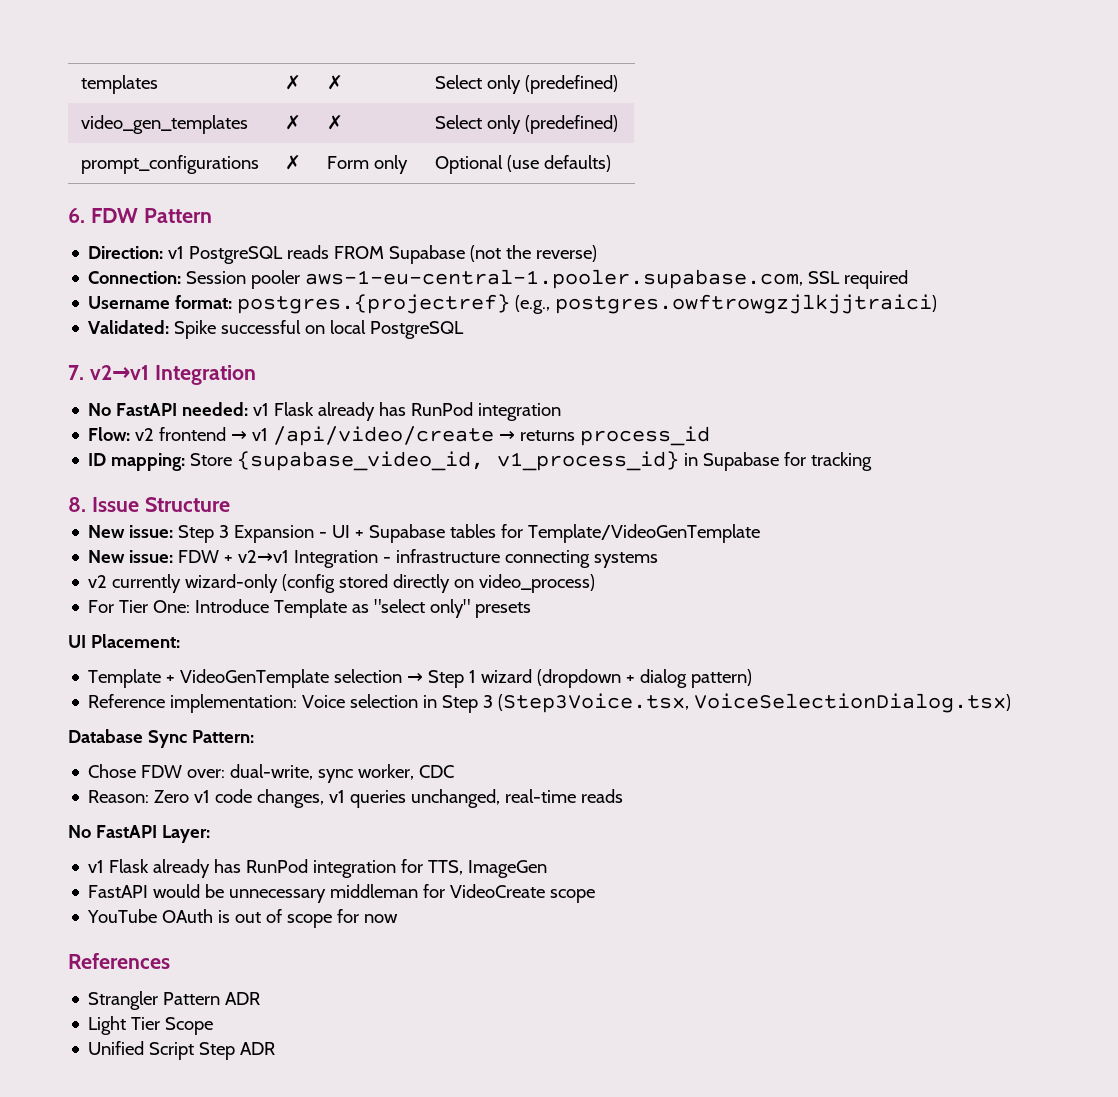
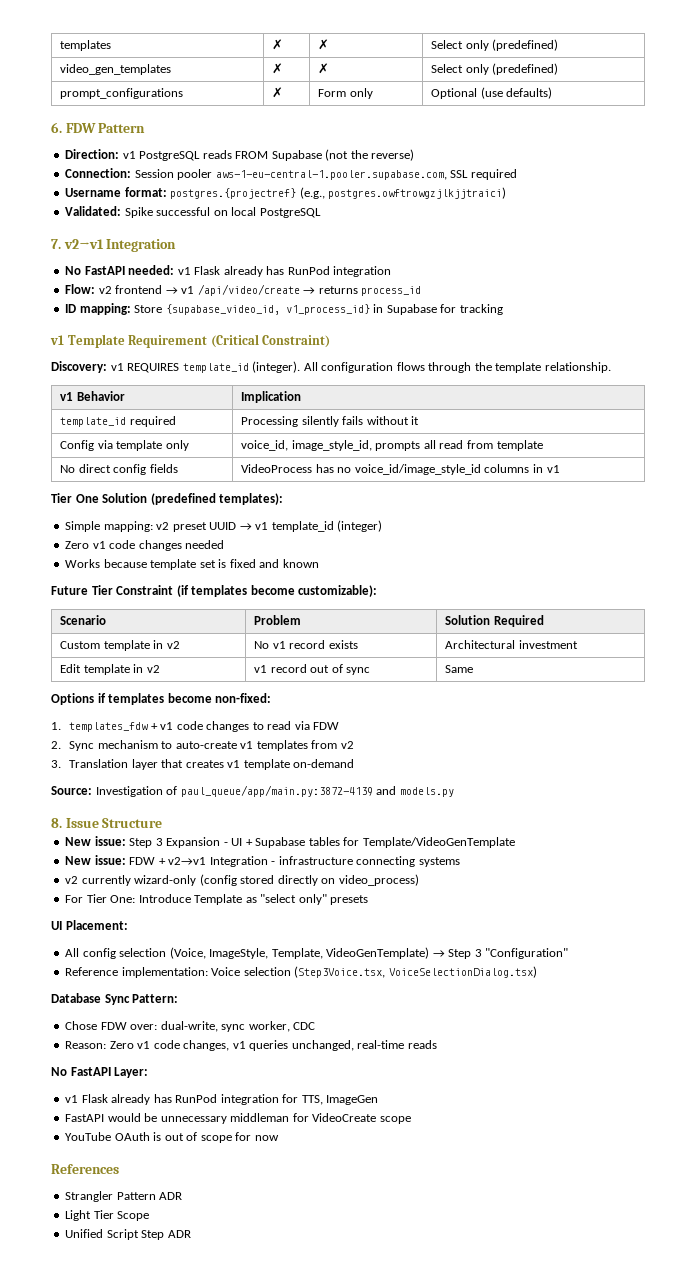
+ v1 Template Requirement (Critical Constraint)
+ Discovery: v1 REQUIRES template_id (integer). All configuration flows through the template relationship.
+ v1 Behavior | Implication
+ template_id required | Processing silently fails without it
+ Config via template only | voice_id, image_style_id, prompts all read from template
+ No direct config fields | VideoProcess has no voice_id/image_style_id columns in v1
+ Tier One Solution (predefined templates):
+ Simple mapping: v2 preset UUID → v1 template_id (integer)
+ Zero v1 code changes needed
+ Works because template set is fixed and known
+ Future Tier Constraint (if templates become customizable):
+ Scenario | Problem | Solution Required
+ Custom template in v2 | No v1 record exists | Architectural investment
+ Edit template in v2 | v1 record out of sync | Same
+ Options if templates become non-fixed:
+ 1. templates_fdw + v1 code changes to read via FDW
+ 2. Sync mechanism to auto-create v1 templates from v2
+ 3. Translation layer that creates v1 template on-demand
+ Source: Investigation of paul_queue/app/main.py:3872-4139 and models.py
- Template + VideoGenTemplate selection → Step 1 wizard (dropdown + dialog pattern)
+ All config selection (Voice, ImageStyle, Template, VideoGenTemplate) → Step 3 "Configuration"
- Reference implementation: Voice selection in Step 3 (Step3Voice.tsx, VoiceSelectionDialog.tsx)
+ Reference implementation: Voice selection (Step3Voice.tsx, VoiceSelectionDialog.tsx)

